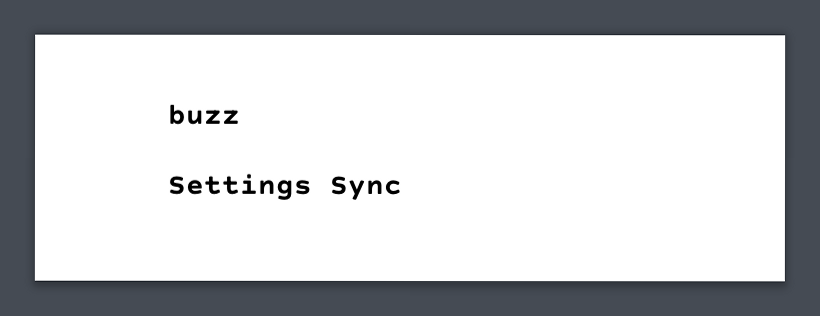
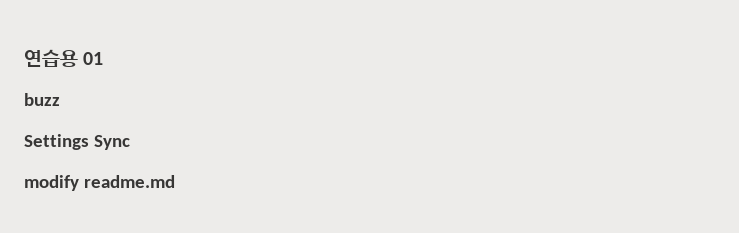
+ 연습용 01
+ modify readme.md

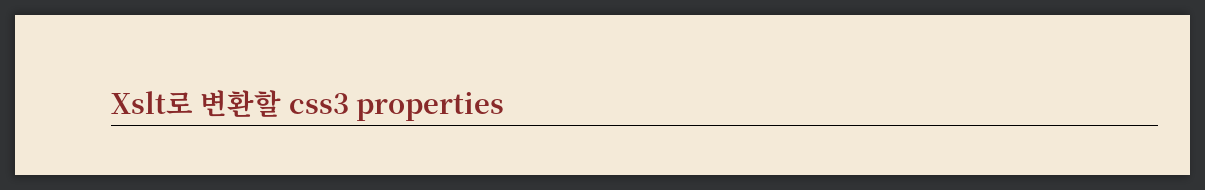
- 연습용 01
- buzz
- Settings Sync
- modify readme.md
+ Xslt로 변환할 css3 properties

